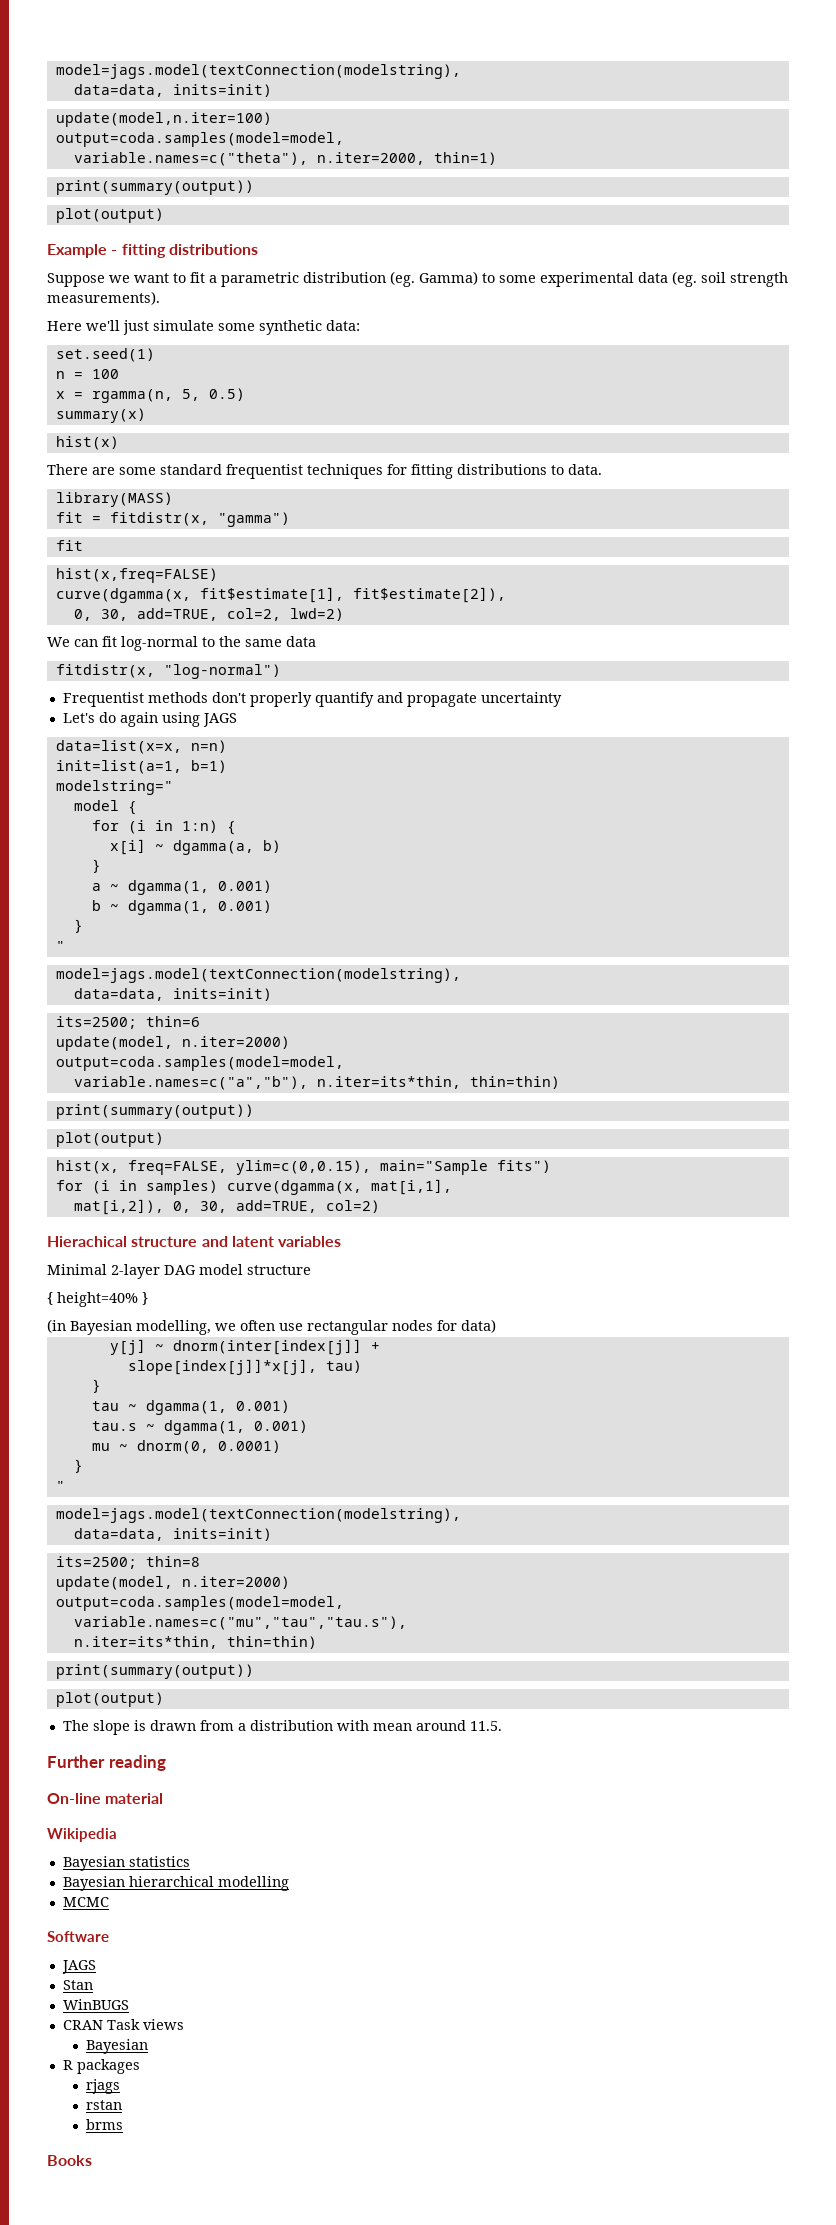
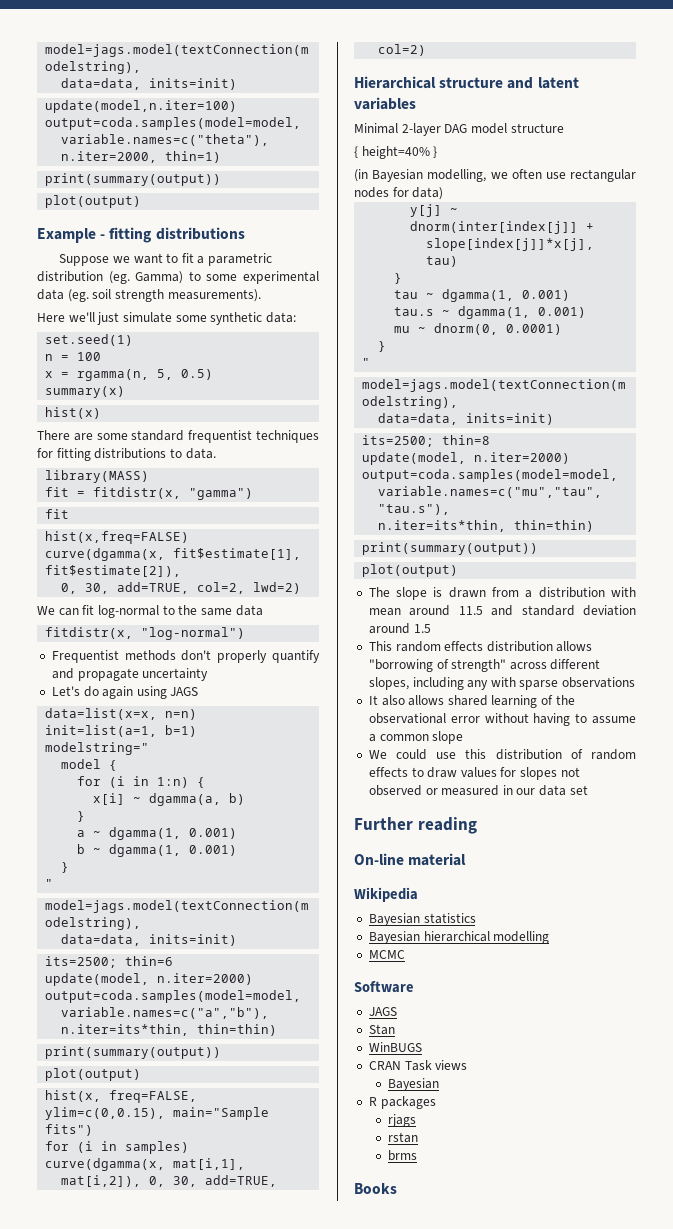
- Hierachical structure and latent variables
+ Hierarchical structure and latent variables
- The slope is drawn from a distribution with mean around 11.5.
+ The slope is drawn from a distribution with mean around 11.5 and standard deviation around 1.5
+ This random effects distribution allows "borrowing of strength" across different slopes, including any with sparse observations
+ It also allows shared learning of the observational error without having to assume a common slope
+ We could use this distribution of random effects to draw values for slopes not observed or measured in our data set

